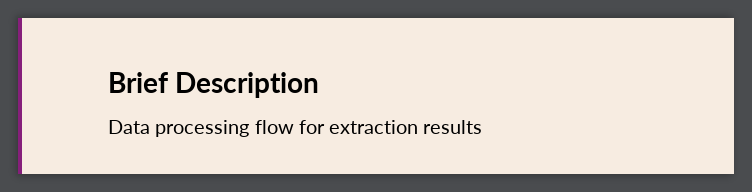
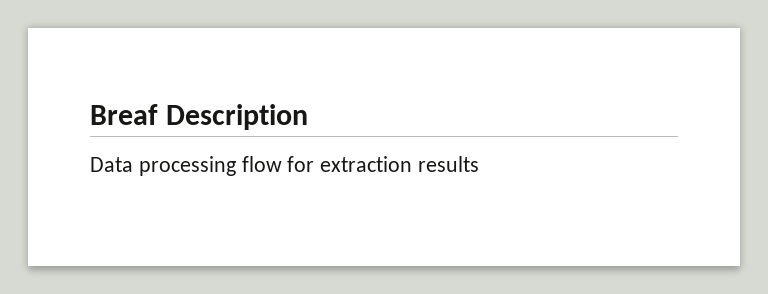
- Brief Description
+ Breaf Description

